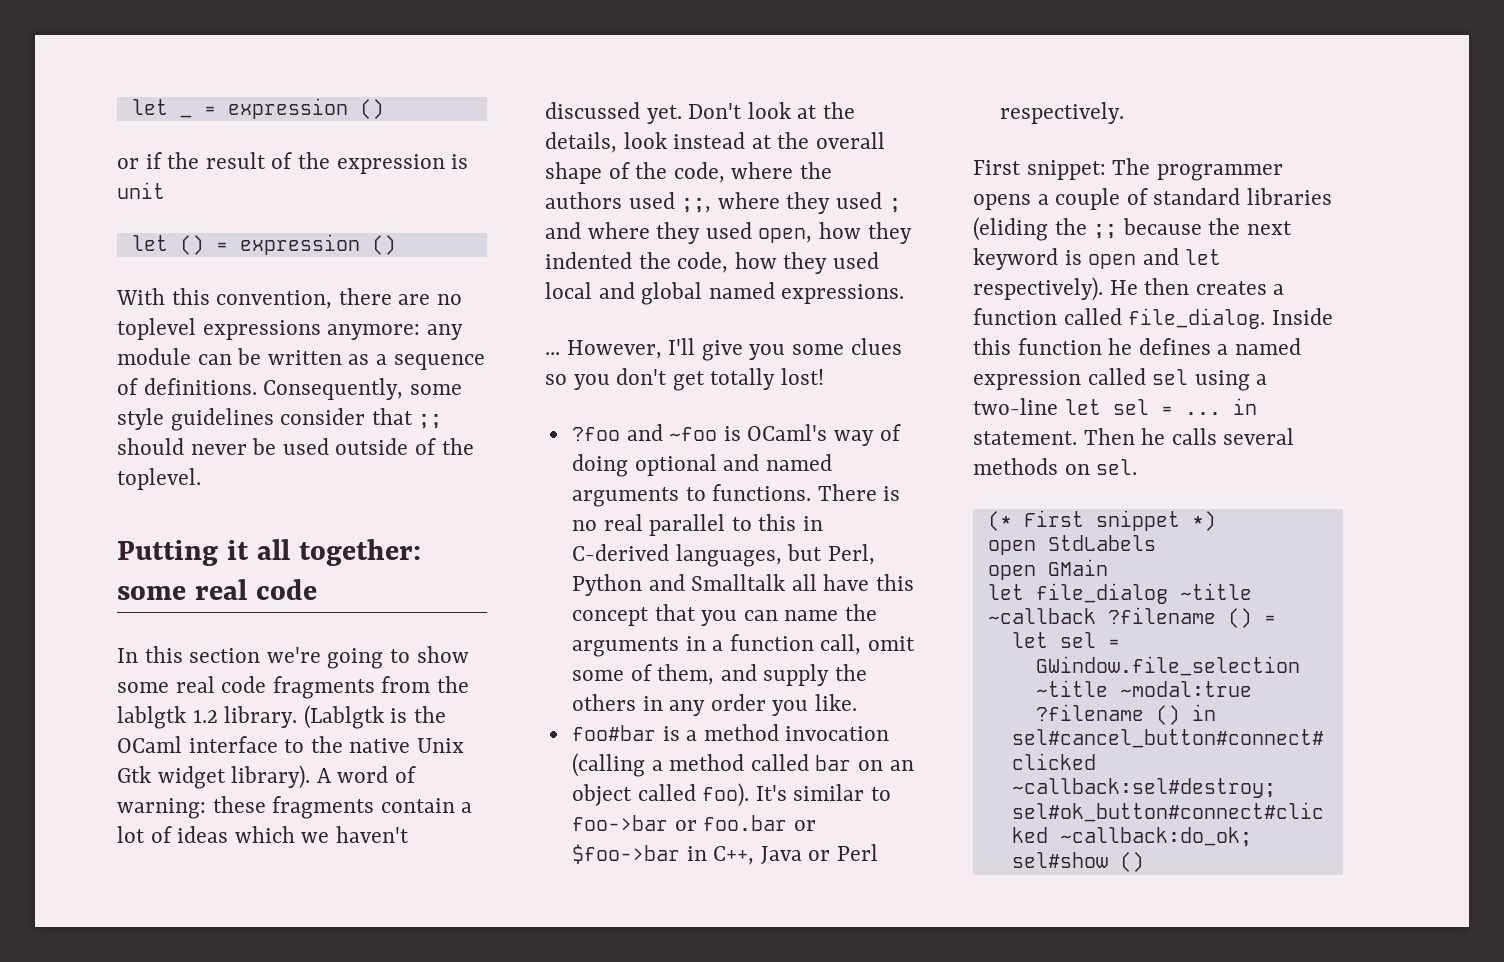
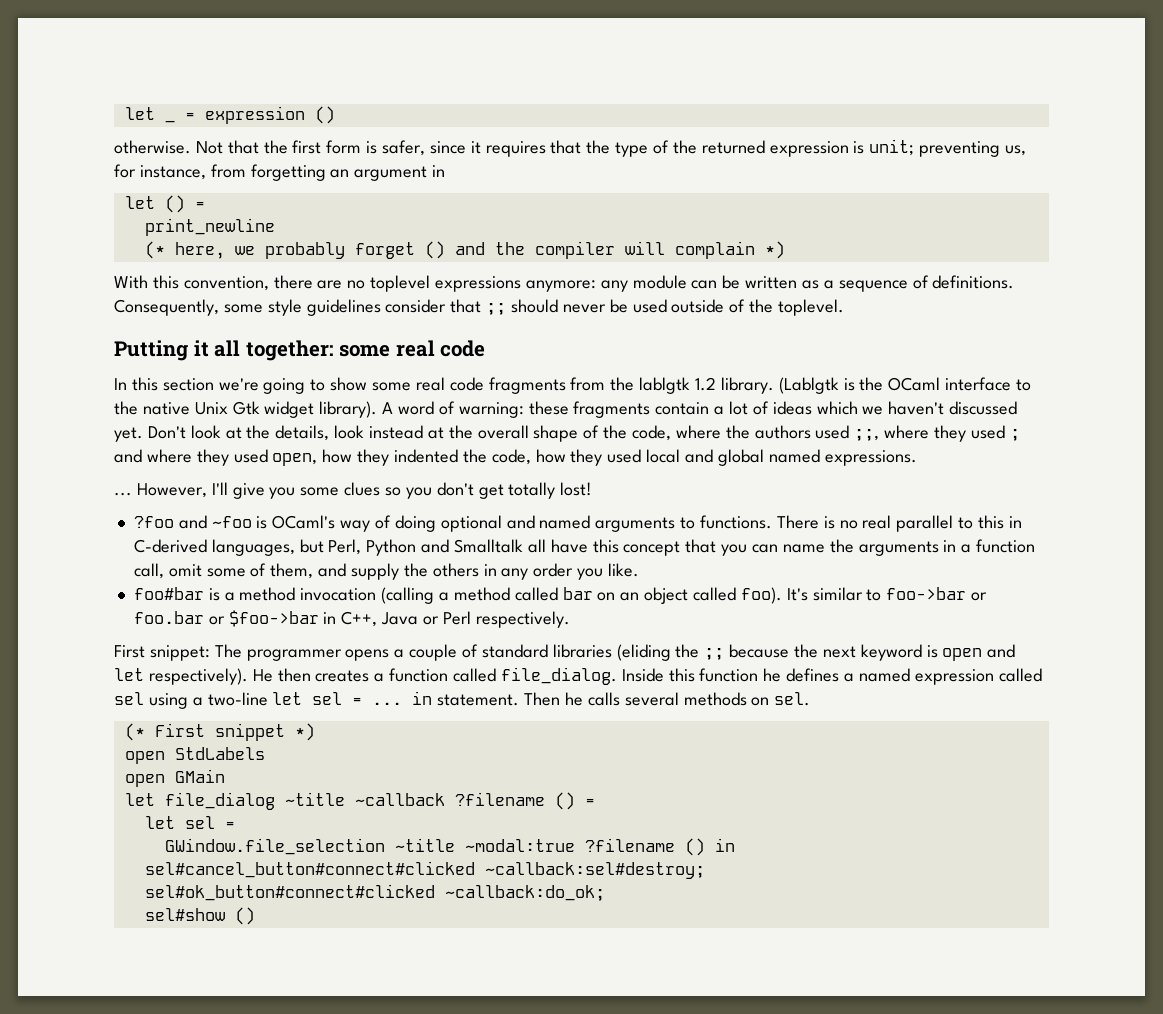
- or if the result of the expression is unit
- let () = expression ()
+ otherwise. Not that the first form is safer, since it requires that the type of the returned expression is unit; preventing us, for instance, from forgetting an argument in
+ let () =
+ print_newline
+ (* here, we probably forget () and the compiler will complain *)

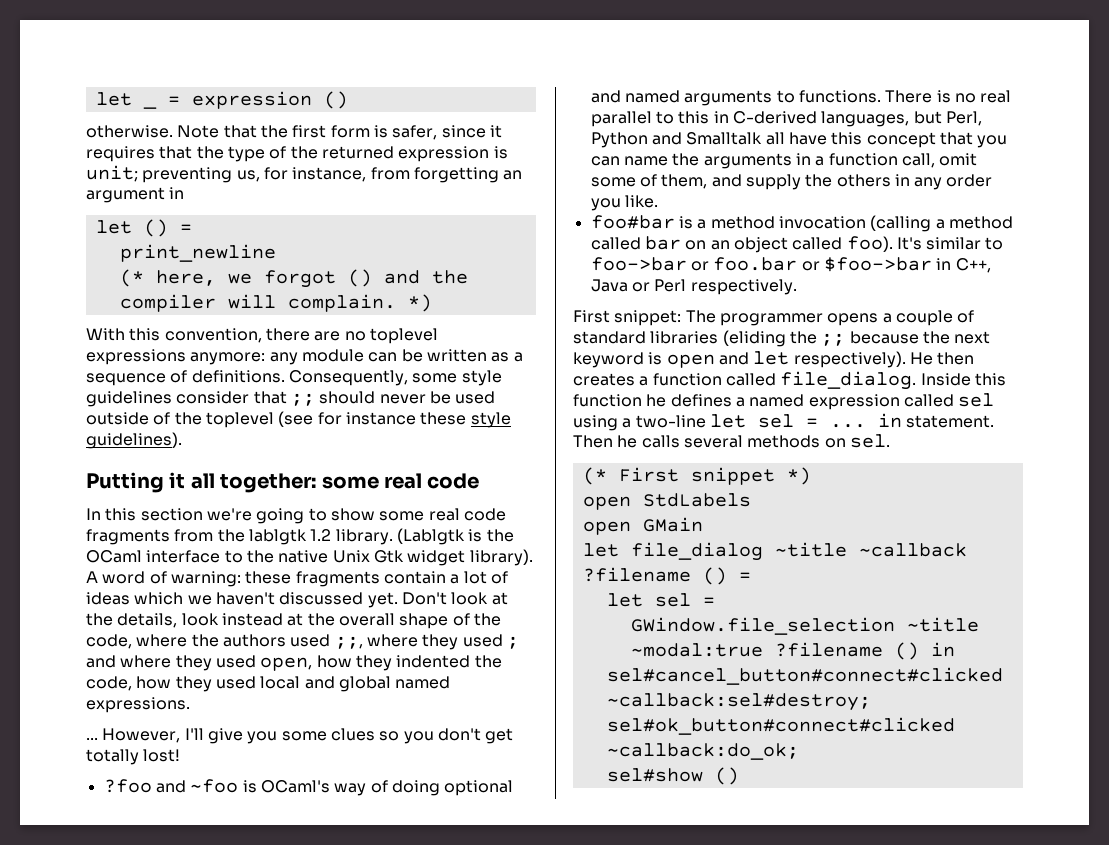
- Not that the first form is safer, since it requires that the type of the returned expression is unit; preventing us, for instance, from forgetting an argument in
+ Note that the first form is safer, since it requires that the type of the returned expression is unit; preventing us, for instance, from forgetting an argument in
- (* here, we probably forget () and the compiler will complain *)
+ (* here, we forgot () and the compiler will complain. *)
- Consequently, some style guidelines consider that ;; should never be used outside of the toplevel.
+ Consequently, some style guidelines consider that ;; should never be used outside of the toplevel (see for instance these style guidelines).

